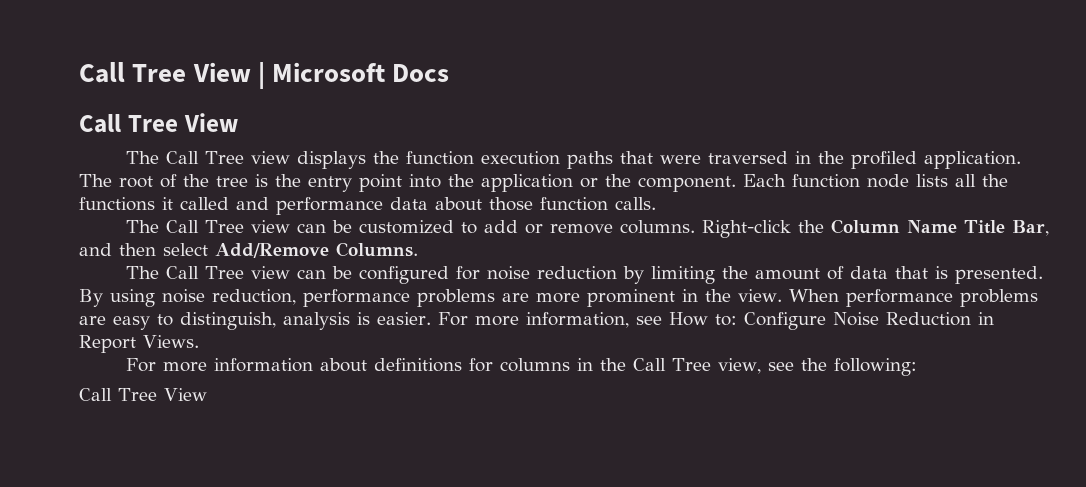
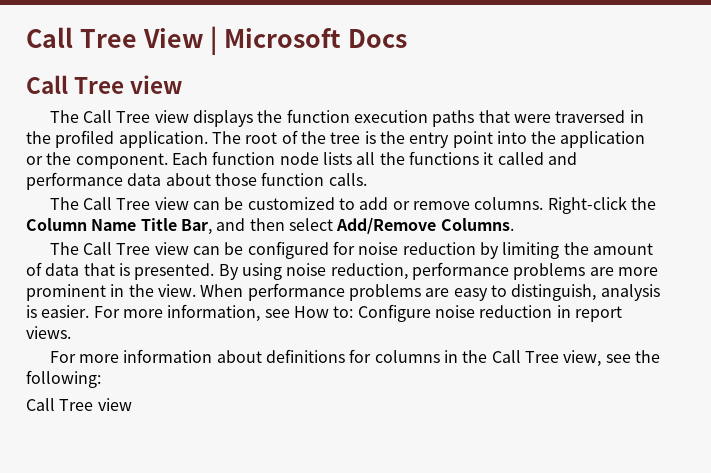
  Call Tree View | Microsoft Docs
- Call Tree View
+ Call Tree view
- For more information, see How to: Configure Noise Reduction in Report Views.
+ For more information, see How to: Configure noise reduction in report views.
  For more information about definitions for columns in the Call Tree view, see the following:
- Call Tree View
+ Call Tree view

